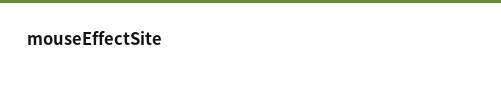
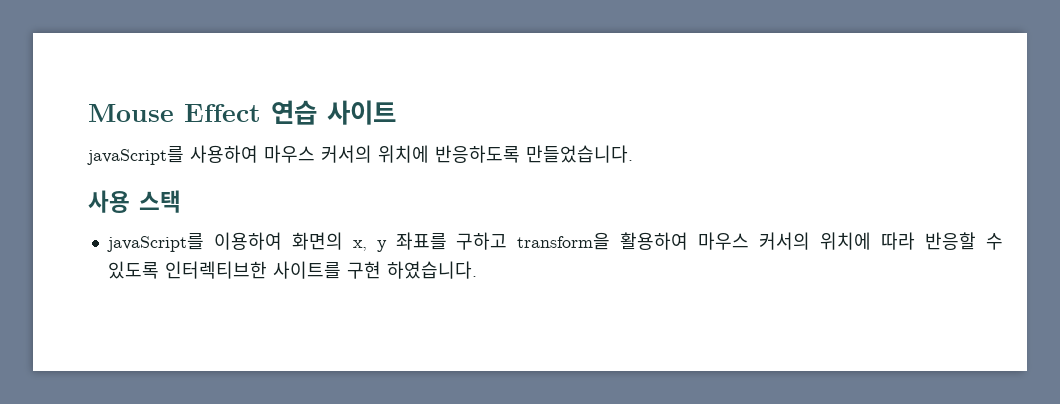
- mouseEffectSite
+ Mouse Effect 연습 사이트
+ javaScript를 사용하여 마우스 커서의 위치에 반응하도록 만들었습니다.
+ 사용 스택
+ javaScript를 이용하여 화면의 x, y 좌표를 구하고 transform을 활용하여 마우스 커서의 위치에 따라 반응할 수 있도록 인터렉티브한 사이트를 구현 하였습니다.

